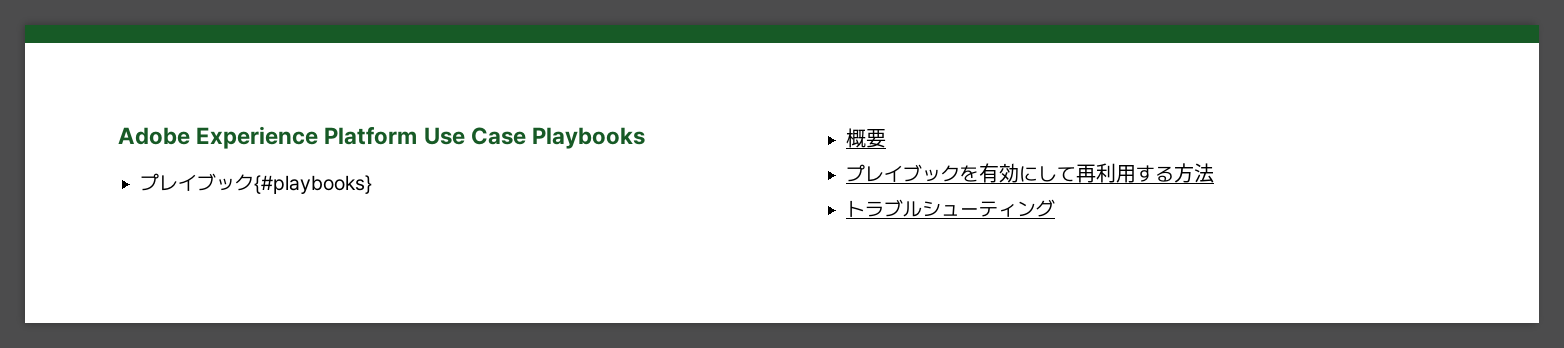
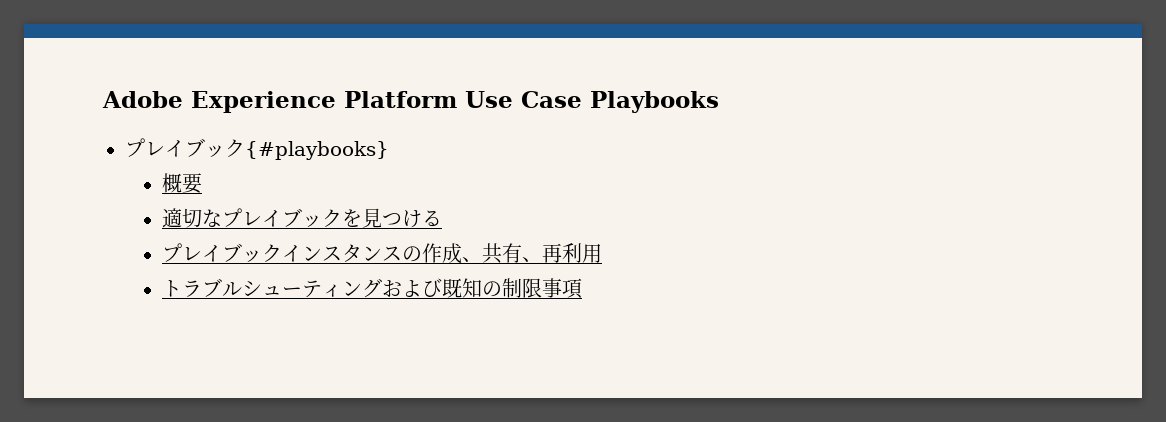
- プレイブックを有効にして再利用する方法
+ 適切なプレイブックを見つける
+ プレイブックインスタンスの作成、共有、再利用
- トラブルシューティング
+ トラブルシューティングおよび既知の制限事項

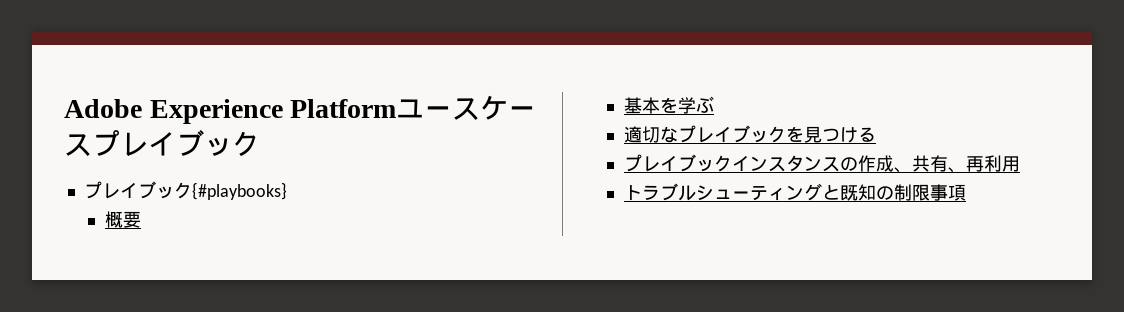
- Adobe Experience Platform Use Case Playbooks
+ Adobe Experience Platformユースケースプレイブック
+ 基本を学ぶ
- トラブルシューティングおよび既知の制限事項
+ トラブルシューティングと既知の制限事項

